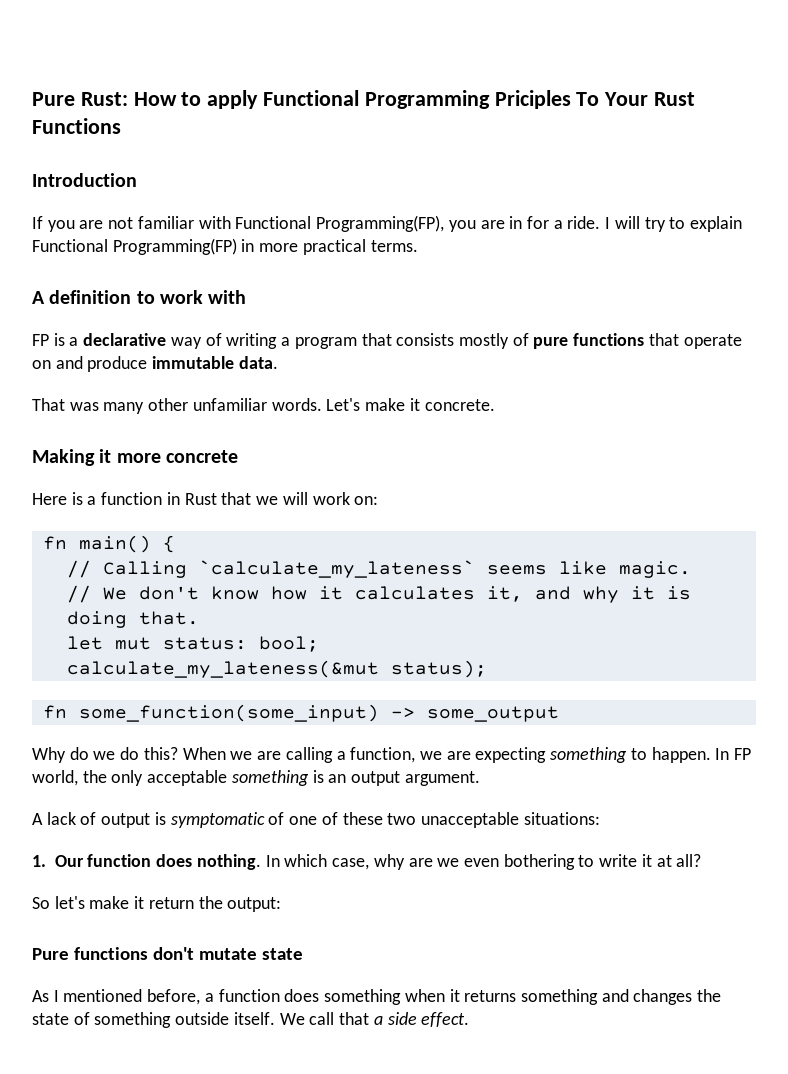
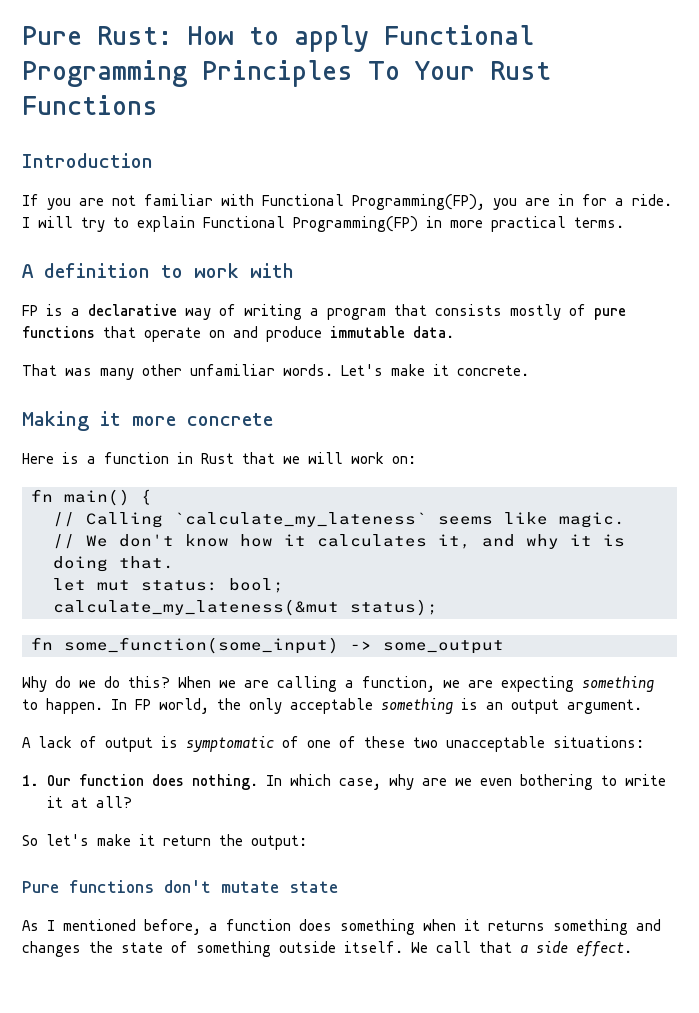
- Pure Rust: How to apply Functional Programming Priciples To Your Rust Functions
+ Pure Rust: How to apply Functional Programming Principles To Your Rust Functions

